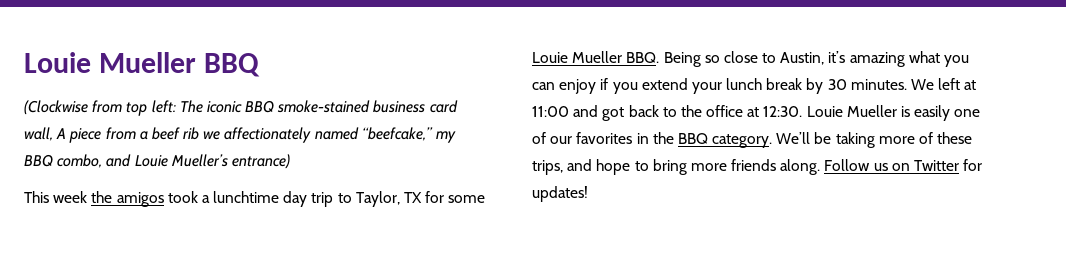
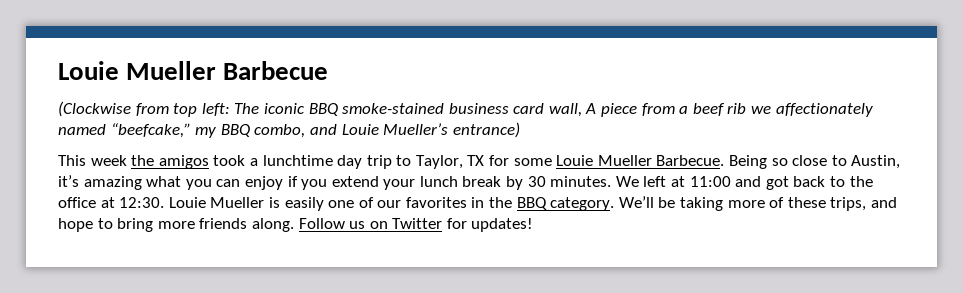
- Louie Mueller BBQ
+ Louie Mueller Barbecue
- This week the amigos took a lunchtime day trip to Taylor, TX for some Louie Mueller BBQ. Being so close to Austin, it’s amazing what you can enjoy if you extend your lunch break by 30 minutes.
+ This week the amigos took a lunchtime day trip to Taylor, TX for some Louie Mueller Barbecue. Being so close to Austin, it’s amazing what you can enjoy if you extend your lunch break by 30 minutes.

